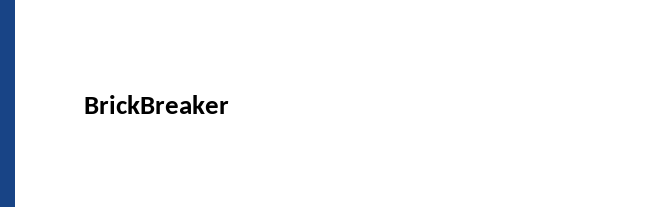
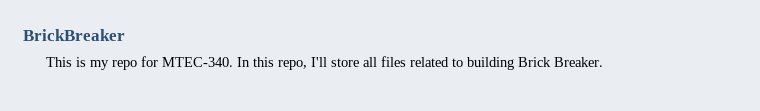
+ This is my repo for MTEC-340. In this repo, I'll store all files related to building Brick Breaker.

